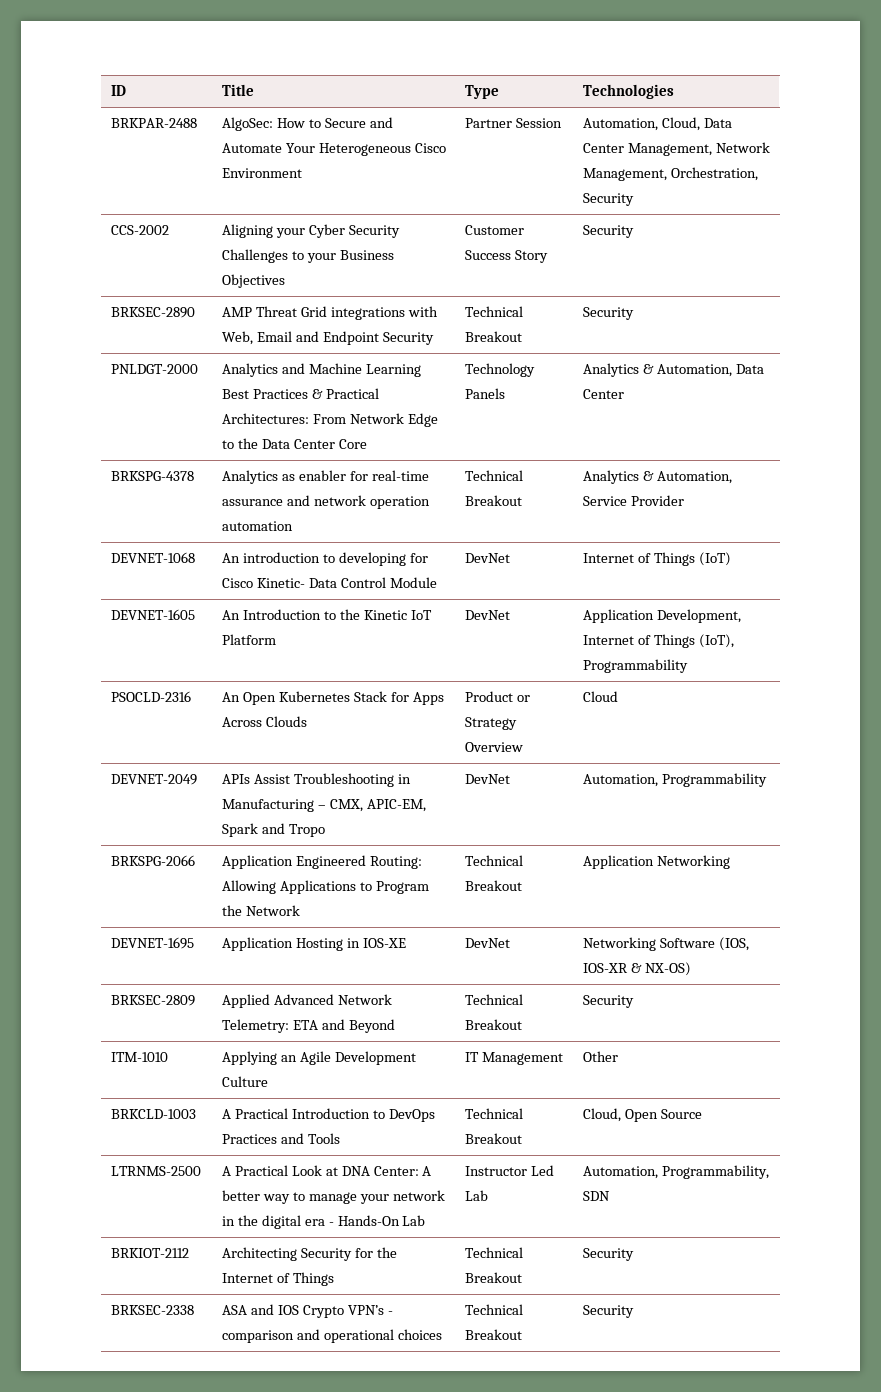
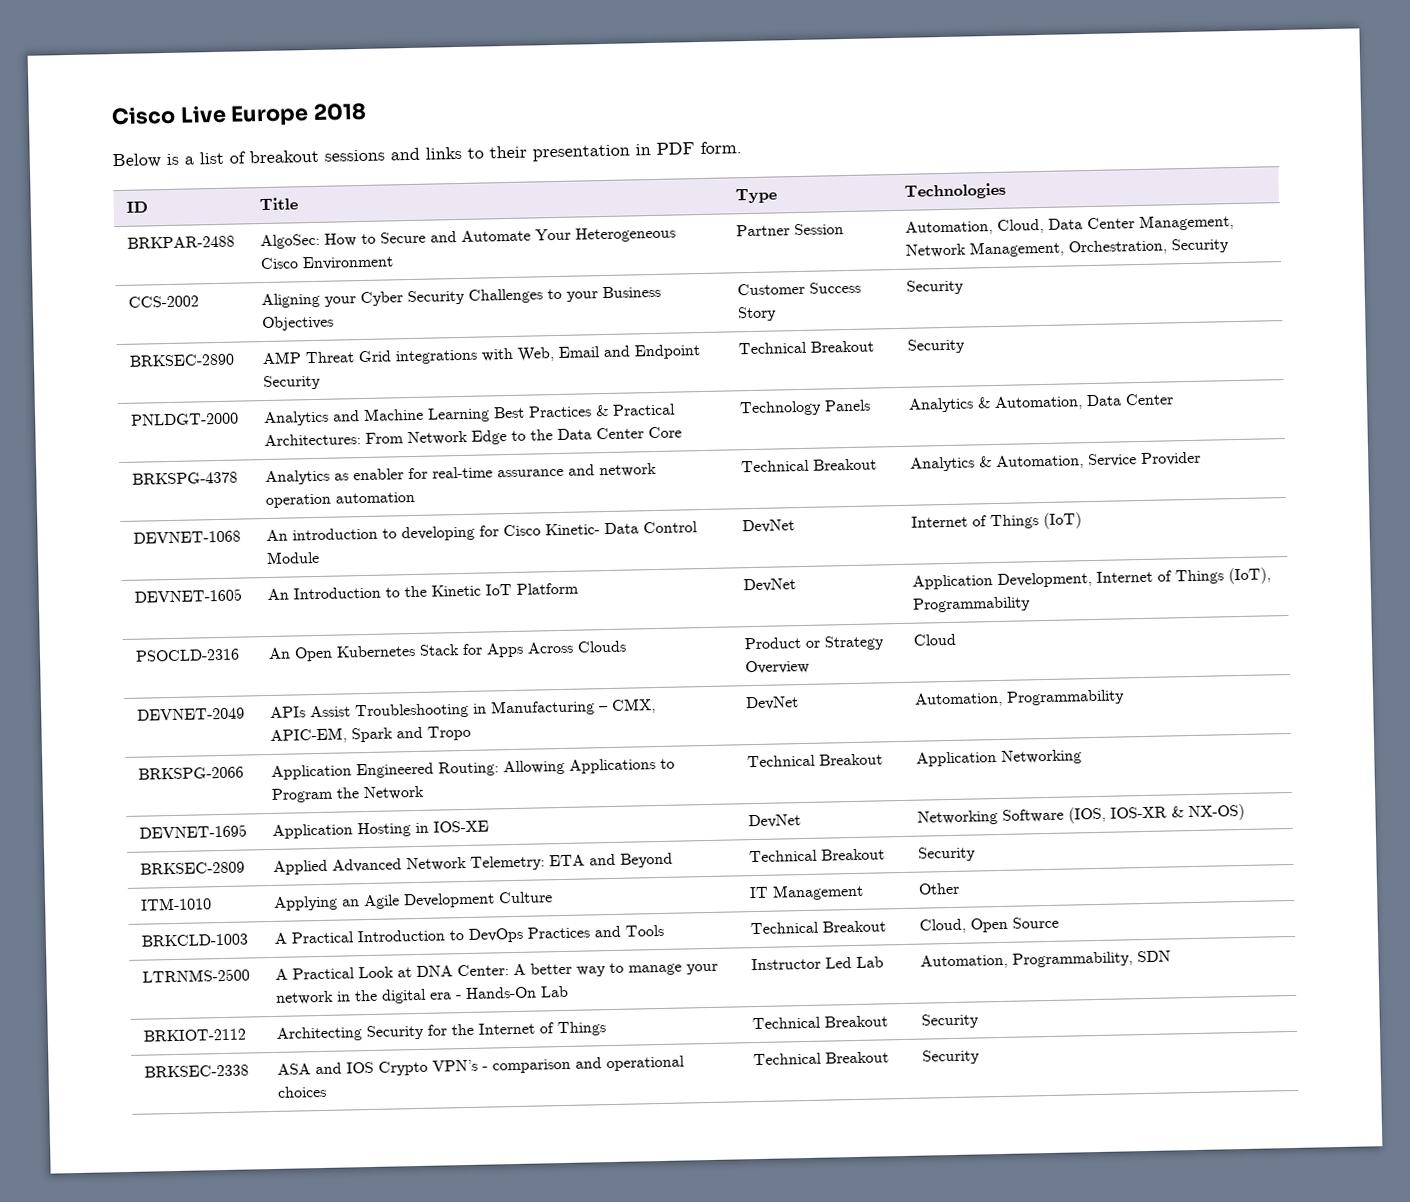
+ Cisco Live Europe 2018
+ Below is a list of breakout sessions and links to their presentation in PDF form.

